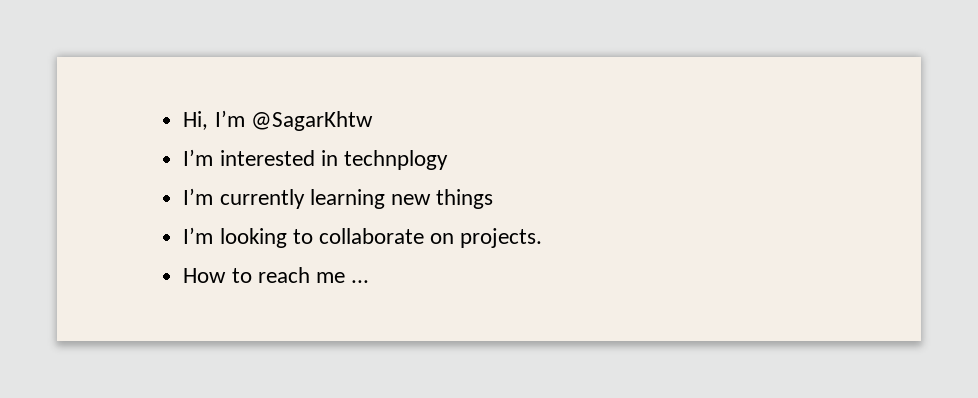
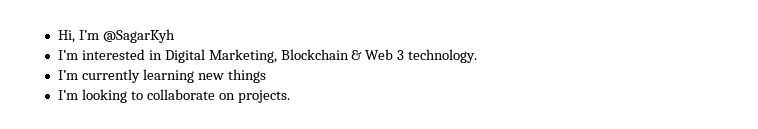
- Hi, I’m @SagarKhtw
+ Hi, I’m @SagarKyh
- I’m interested in technplogy
+ I’m interested in Digital Marketing, Blockchain & Web 3 technology.
- How to reach me ...

